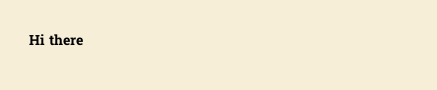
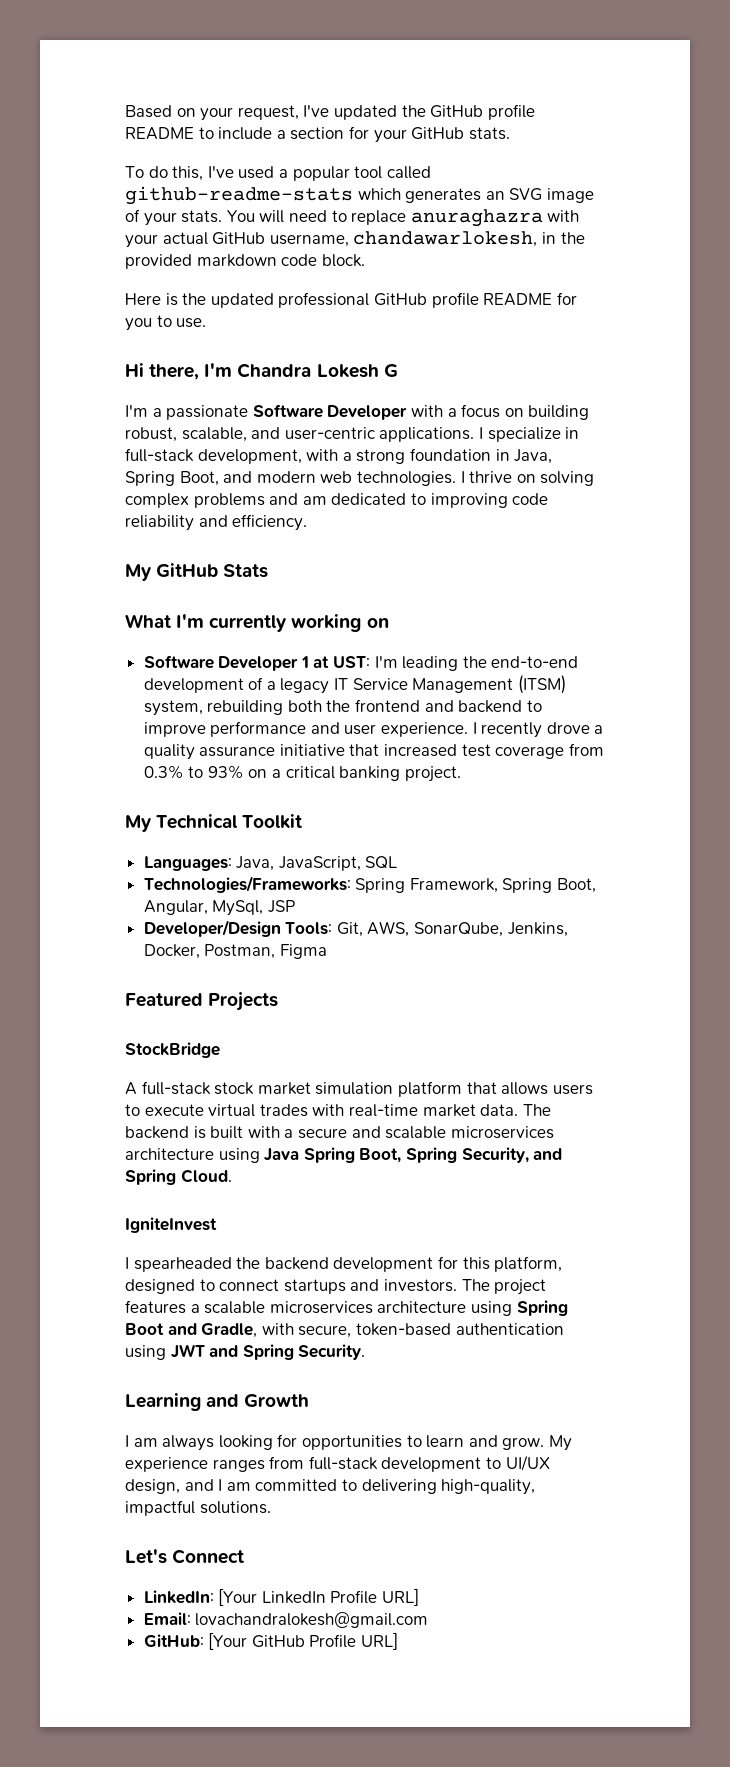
- Hi there
+ Based on your request, I've updated the GitHub profile README to include a section for your GitHub stats.
+ To do this, I've used a popular tool called github-readme-stats which generates an SVG image of your stats. You will need to replace anuraghazra with your actual GitHub username, chandawarlokesh, in the provided markdown code block.
+ Here is the updated professional GitHub profile README for you to use.
+ Hi there, I'm Chandra Lokesh G
+ I'm a passionate Software Developer with a focus on building robust, scalable, and user-centric applications. I specialize in full-stack development, with a strong foundation in Java, Spring Boot, and modern web technologies. I thrive on solving complex problems and am dedicated to improving code reliability and efficiency.
+ My GitHub Stats
+ What I'm currently working on
+ Software Developer 1 at UST: I'm leading the end-to-end development of a legacy IT Service Management (ITSM) system, rebuilding both the frontend and backend to improve performance and user experience. I recently drove a quality assurance initiative that increased test coverage from 0.3% to 93% on a critical banking project.
+ My Technical Toolkit
+ Languages: Java, JavaScript, SQL
+ Technologies/Frameworks: Spring Framework, Spring Boot, Angular, MySql, JSP
+ Developer/Design Tools: Git, AWS, SonarQube, Jenkins, Docker, Postman, Figma
+ Featured Projects
+ StockBridge
+ A full-stack stock market simulation platform that allows users to execute virtual trades with real-time market data. The backend is built with a secure and scalable microservices architecture using Java Spring Boot, Spring Security, and Spring Cloud.
+ IgniteInvest
+ I spearheaded the backend development for this platform, designed to connect startups and investors. The project features a scalable microservices architecture using Spring Boot and Gradle, with secure, token-based authentication using JWT and Spring Security.
+ Learning and Growth
+ I am always looking for opportunities to learn and grow. My experience ranges from full-stack development to UI/UX design, and I am committed to delivering high-quality, impactful solutions.
+ Let's Connect
+ LinkedIn: [Your LinkedIn Profile URL]
+ Email: lovachandralokesh@gmail.com
+ GitHub: [Your GitHub Profile URL]

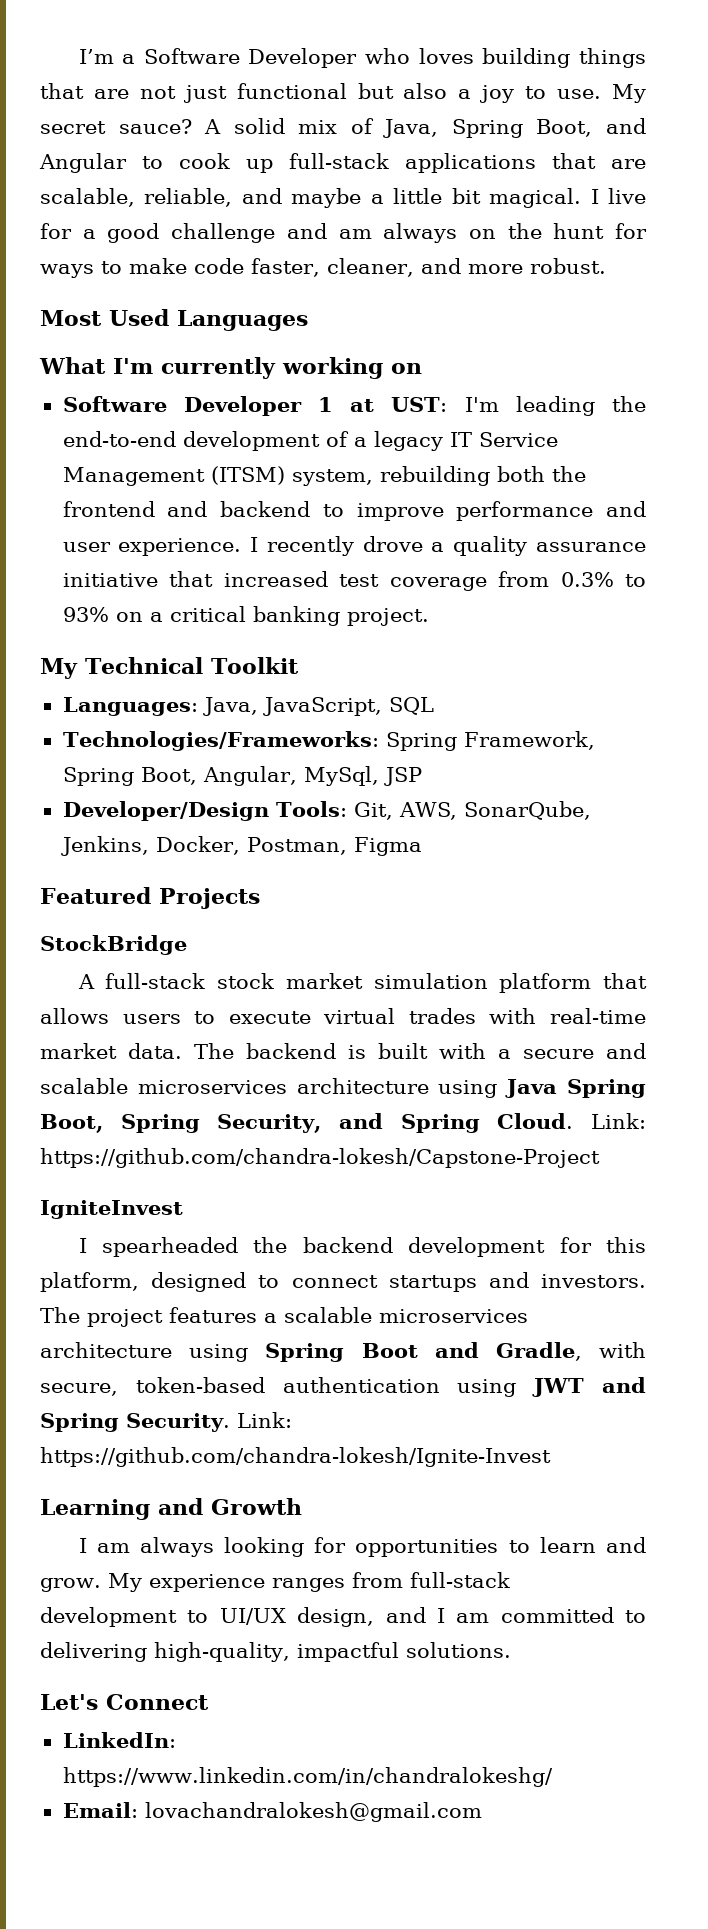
- Based on your request, I've updated the GitHub profile README to include a section for your GitHub stats.
- To do this, I've used a popular tool called github-readme-stats which generates an SVG image of your stats. You will need to replace anuraghazra with your actual GitHub username, chandawarlokesh, in the provided markdown code block.
- Here is the updated professional GitHub profile README for you to use.
- Hi there, I'm Chandra Lokesh G
- I'm a passionate Software Developer with a focus on building robust, scalable, and user-centric applications. I specialize in full-stack development, with a strong foundation in Java, Spring Boot, and modern web technologies. I thrive on solving complex problems and am dedicated to improving code reliability and efficiency.
- My GitHub Stats
+ I’m a Software Developer who loves building things that are not just functional but also a joy to use. My secret sauce? A solid mix of Java, Spring Boot, and Angular to cook up full-stack applications that are scalable, reliable, and maybe a little bit magical. I live for a good challenge and am always on the hunt for ways to make code faster, cleaner, and more robust.
+ Most Used Languages
+ Link: https://github.com/chandra-lokesh/Capstone-Project
+ Link: https://github.com/chandra-lokesh/Ignite-Invest
- LinkedIn: [Your LinkedIn Profile URL]
+ LinkedIn: https://www.linkedin.com/in/chandralokeshg/
  Email: lovachandralokesh@gmail.com
- GitHub: [Your GitHub Profile URL]

